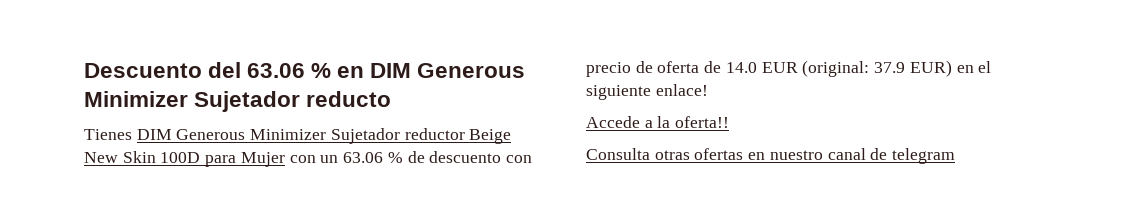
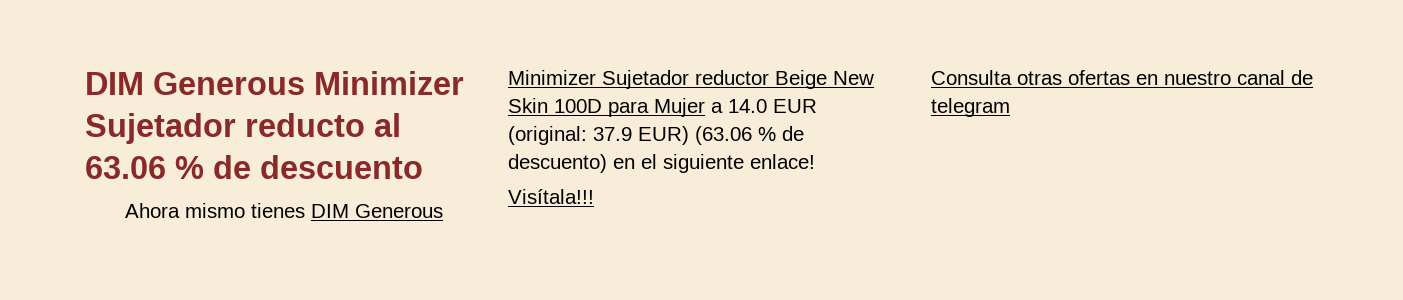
- Descuento del 63.06 % en DIM Generous Minimizer Sujetador reducto
- Tienes DIM Generous Minimizer Sujetador reductor Beige New Skin 100D para Mujer con un 63.06 % de descuento con precio de oferta de 14.0 EUR (original: 37.9 EUR) en el siguiente enlace!
+ DIM Generous Minimizer Sujetador reducto al 63.06 % de descuento
+ Ahora mismo tienes DIM Generous Minimizer Sujetador reductor Beige New Skin 100D para Mujer a 14.0 EUR (original: 37.9 EUR) (63.06 % de descuento) en el siguiente enlace!
- Accede a la oferta!!
+ Visítala!!!

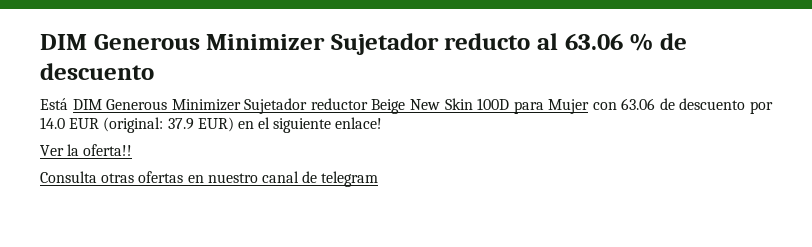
- Ahora mismo tienes DIM Generous Minimizer Sujetador reductor Beige New Skin 100D para Mujer a 14.0 EUR (original: 37.9 EUR) (63.06 % de descuento) en el siguiente enlace!
+ Está DIM Generous Minimizer Sujetador reductor Beige New Skin 100D para Mujer con 63.06 de descuento por 14.0 EUR (original: 37.9 EUR) en el siguiente enlace!
- Visítala!!!
+ Ver la oferta!!

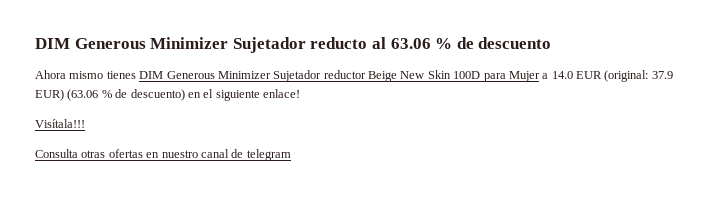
- Está DIM Generous Minimizer Sujetador reductor Beige New Skin 100D para Mujer con 63.06 de descuento por 14.0 EUR (original: 37.9 EUR) en el siguiente enlace!
+ Ahora mismo tienes DIM Generous Minimizer Sujetador reductor Beige New Skin 100D para Mujer a 14.0 EUR (original: 37.9 EUR) (63.06 % de descuento) en el siguiente enlace!
- Ver la oferta!!
+ Visítala!!!

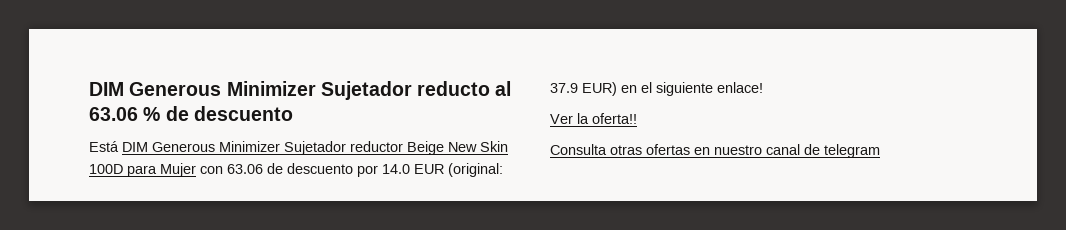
- Ahora mismo tienes DIM Generous Minimizer Sujetador reductor Beige New Skin 100D para Mujer a 14.0 EUR (original: 37.9 EUR) (63.06 % de descuento) en el siguiente enlace!
+ Está DIM Generous Minimizer Sujetador reductor Beige New Skin 100D para Mujer con 63.06 de descuento por 14.0 EUR (original: 37.9 EUR) en el siguiente enlace!
- Visítala!!!
+ Ver la oferta!!

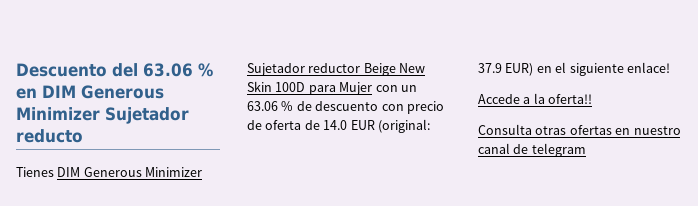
- DIM Generous Minimizer Sujetador reducto al 63.06 % de descuento
- Está DIM Generous Minimizer Sujetador reductor Beige New Skin 100D para Mujer con 63.06 de descuento por 14.0 EUR (original: 37.9 EUR) en el siguiente enlace!
+ Descuento del 63.06 % en DIM Generous Minimizer Sujetador reducto
+ Tienes DIM Generous Minimizer Sujetador reductor Beige New Skin 100D para Mujer con un 63.06 % de descuento con precio de oferta de 14.0 EUR (original: 37.9 EUR) en el siguiente enlace!
- Ver la oferta!!
+ Accede a la oferta!!

